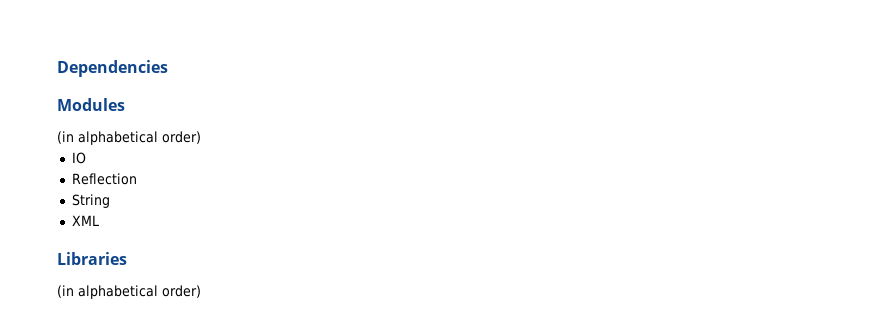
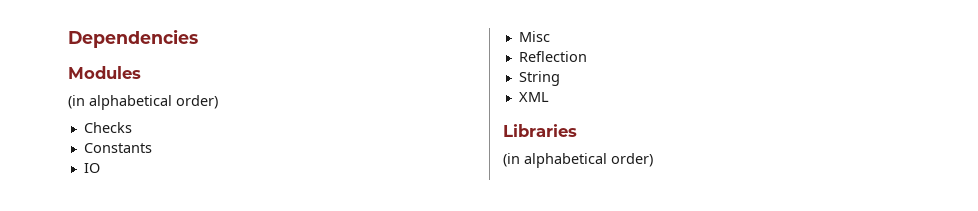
+ Checks
+ Constants
+ Misc

